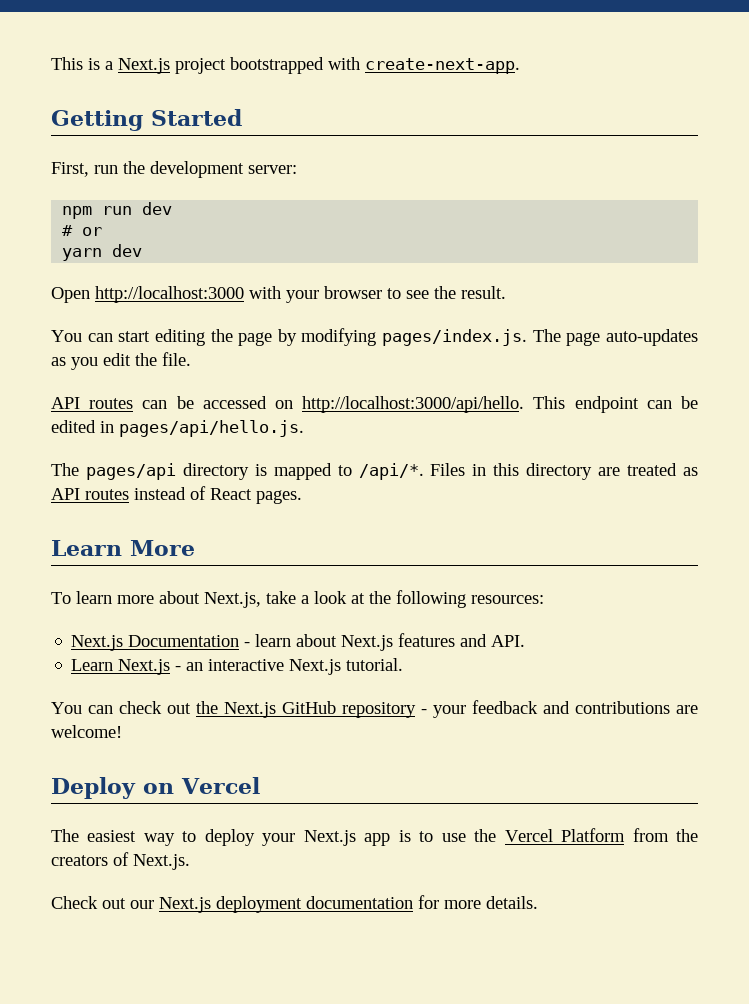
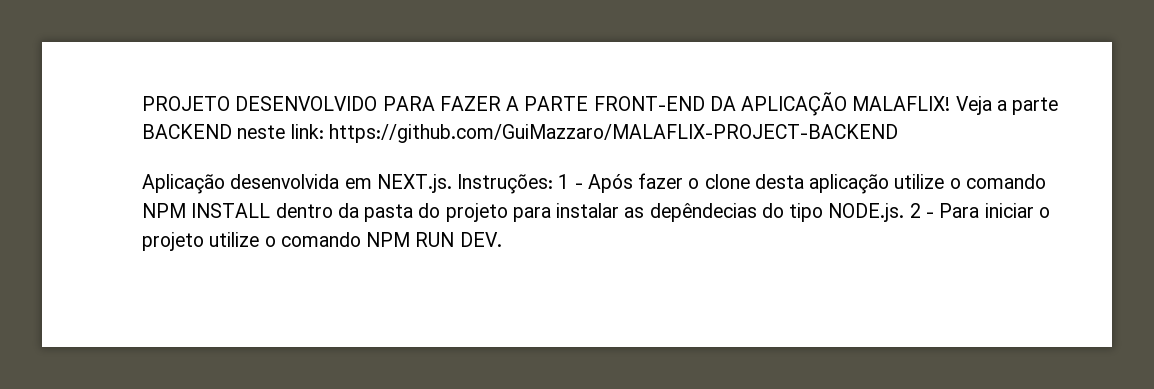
- This is a Next.js project bootstrapped with create-next-app.
- Getting Started
- First, run the development server:
- npm run dev
- # or
- yarn dev
- Open http://localhost:3000 with your browser to see the result.
- You can start editing the page by modifying pages/index.js. The page auto-updates as you edit the file.
- API routes can be accessed on http://localhost:3000/api/hello. This endpoint can be edited in pages/api/hello.js.
- The pages/api directory is mapped to /api/*. Files in this directory are treated as API routes instead of React pages.
- Learn More
- To learn more about Next.js, take a look at the following resources:
- Next.js Documentation - learn about Next.js features and API.
- Learn Next.js - an interactive Next.js tutorial.
- You can check out the Next.js GitHub repository - your feedback and contributions are welcome!
- Deploy on Vercel
- The easiest way to deploy your Next.js app is to use the Vercel Platform from the creators of Next.js.
- Check out our Next.js deployment documentation for more details.
+ PROJETO DESENVOLVIDO PARA FAZER A PARTE FRONT-END DA APLICAÇÃO MALAFLIX! Veja a parte BACKEND neste link: https://github.com/GuiMazzaro/MALAFLIX-PROJECT-BACKEND
+ Aplicação desenvolvida em NEXT.js. Instruções: 1 - Após fazer o clone desta aplicação utilize o comando NPM INSTALL dentro da pasta do projeto para instalar as depêndecias do tipo NODE.js. 2 - Para iniciar o projeto utilize o comando NPM RUN DEV.

